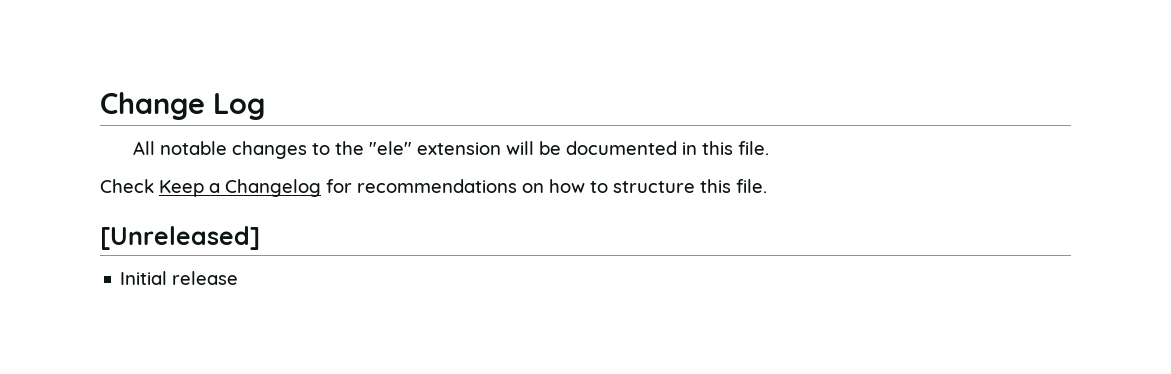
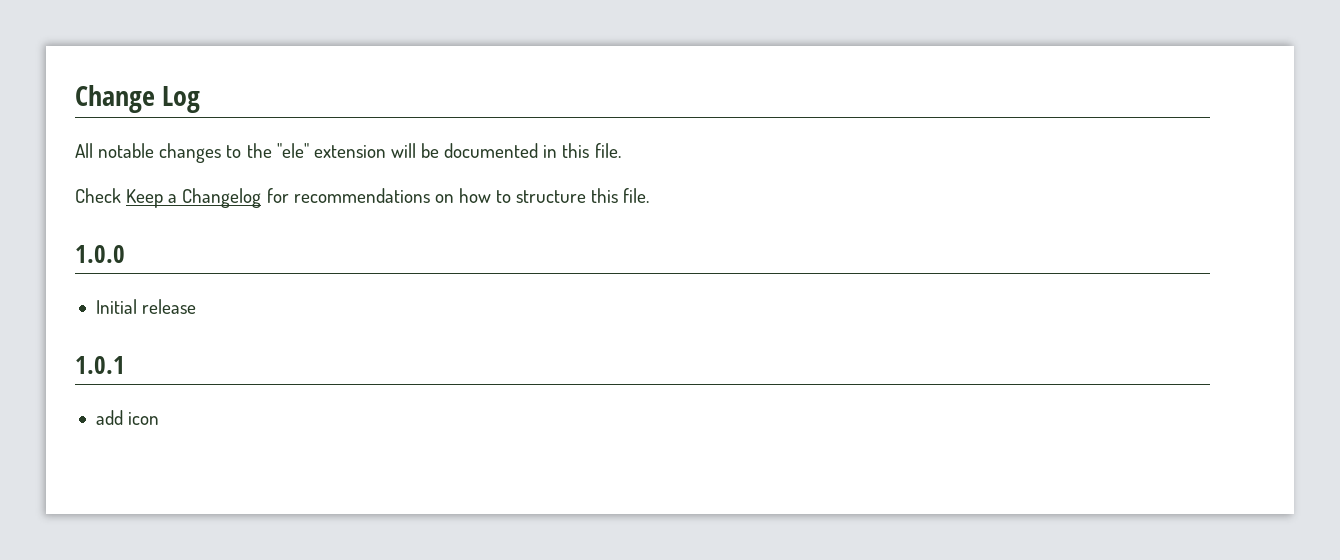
- [Unreleased]
+ 1.0.0
+ 1.0.1
+ add icon

